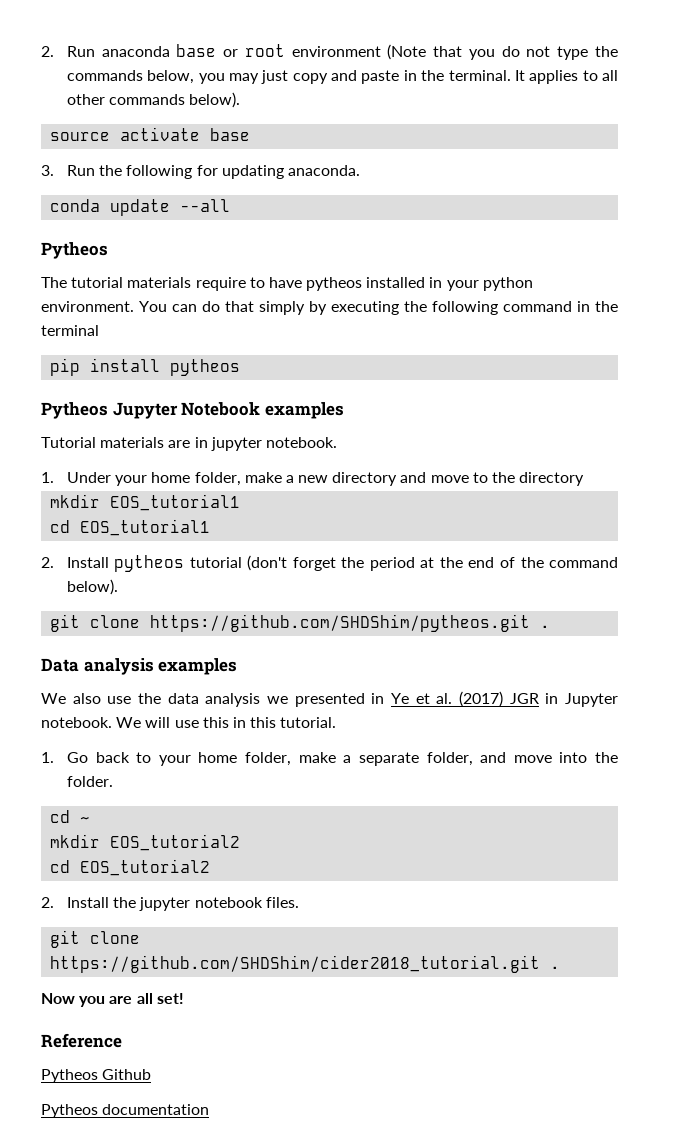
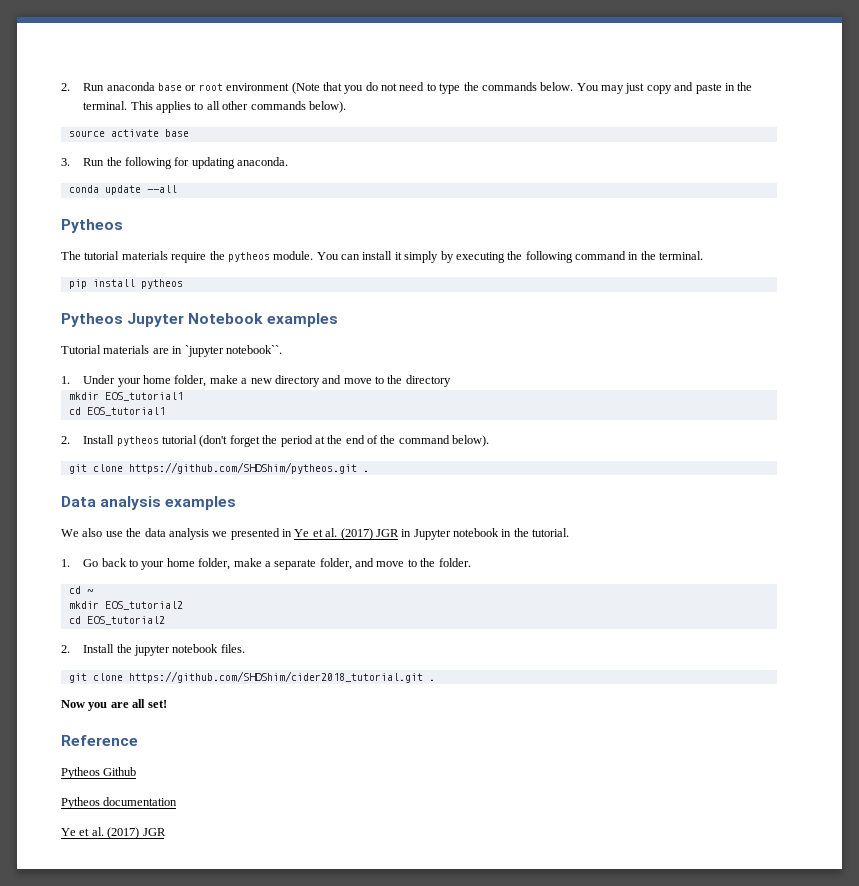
- 2. Run anaconda base or root environment (Note that you do not type the commands below, you may just copy and paste in the terminal.
+ 2. Run anaconda base or root environment (Note that you do not need to type the commands below. You may just copy and paste in the terminal.
- It applies to all other commands below).
+ This applies to all other commands below).
- The tutorial materials require to have pytheos installed in your python environment. You can do that simply by executing the following command in the terminal
+ The tutorial materials require the pytheos module. You can install it simply by executing the following command in the terminal.
- Tutorial materials are in jupyter notebook.
+ Tutorial materials are in `jupyter notebook``.
- We also use the data analysis we presented in Ye et al. (2017) JGR in Jupyter notebook. We will use this in this tutorial.
+ We also use the data analysis we presented in Ye et al. (2017) JGR in Jupyter notebook in the tutorial.
- 1. Go back to your home folder, make a separate folder, and move into the folder.
+ 1. Go back to your home folder, make a separate folder, and move to the folder.
  Pytheos documentation
+ Ye et al. (2017) JGR

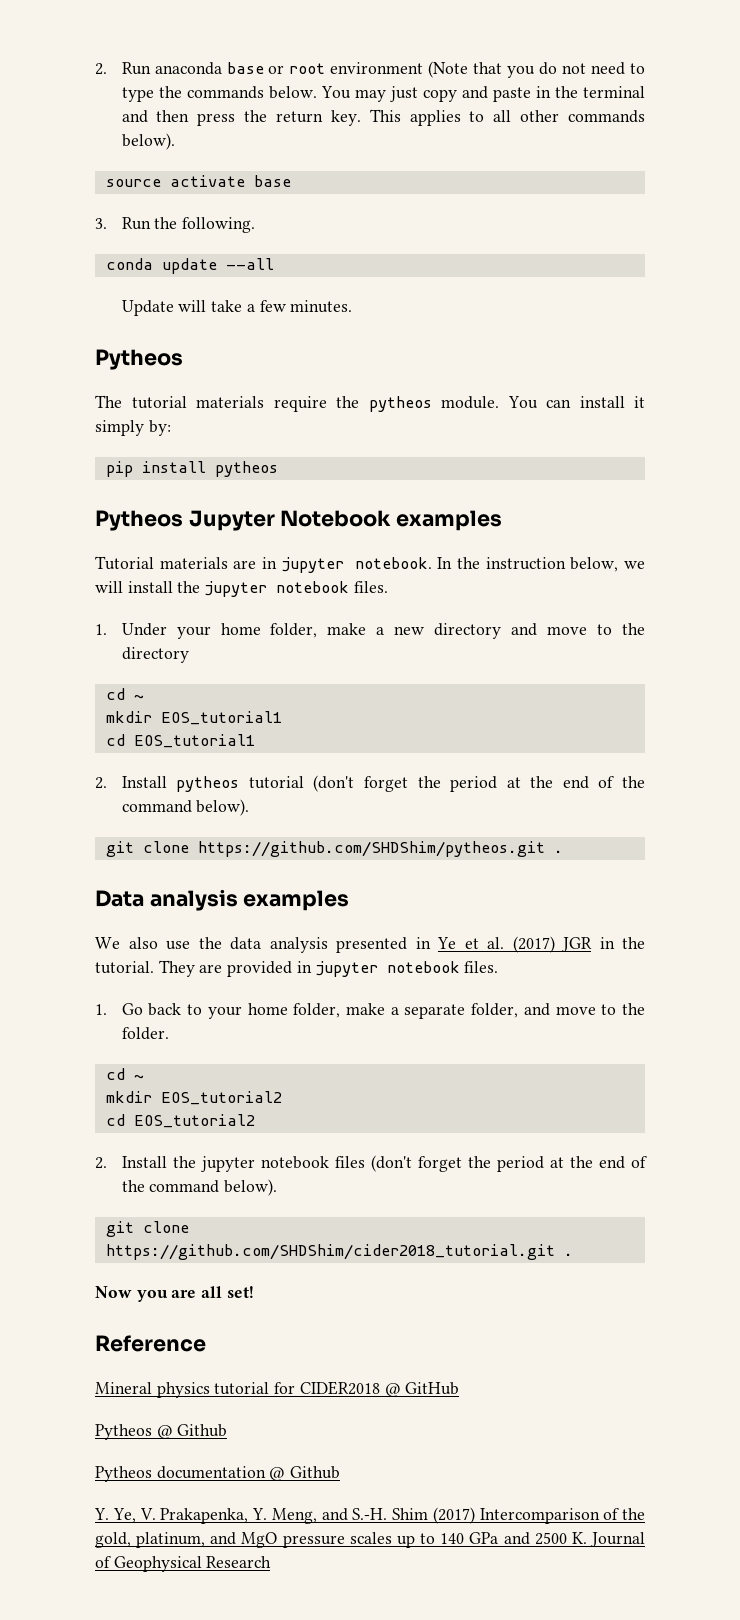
- You may just copy and paste in the terminal.
+ You may just copy and paste in the terminal and then press the return key.
- 3. Run the following for updating anaconda.
+ 3. Run the following.
+ Update will take a few minutes.
- You can install it simply by executing the following command in the terminal.
+ You can install it simply by:
- Tutorial materials are in `jupyter notebook``.
+ Tutorial materials are in jupyter notebook. In the instruction below, we will install the jupyter notebook files.
  1. Under your home folder, make a new directory and move to the directory
+ cd ~
- We also use the data analysis we presented in Ye et al. (2017) JGR in Jupyter notebook in the tutorial.
+ We also use the data analysis presented in Ye et al. (2017) JGR in the tutorial. They are provided in jupyter notebook files.
- 2. Install the jupyter notebook files.
+ 2. Install the jupyter notebook files (don't forget the period at the end of the command below).
- Pytheos Github
+ Mineral physics tutorial for CIDER2018 @ GitHub
+ Pytheos @ Github
- Pytheos documentation
- Ye et al. (2017) JGR
+ Pytheos documentation @ Github
+ Y. Ye, V. Prakapenka, Y. Meng, and S.‐H. Shim (2017) Intercomparison of the gold, platinum, and MgO pressure scales up to 140 GPa and 2500 K. Journal of Geophysical Research

